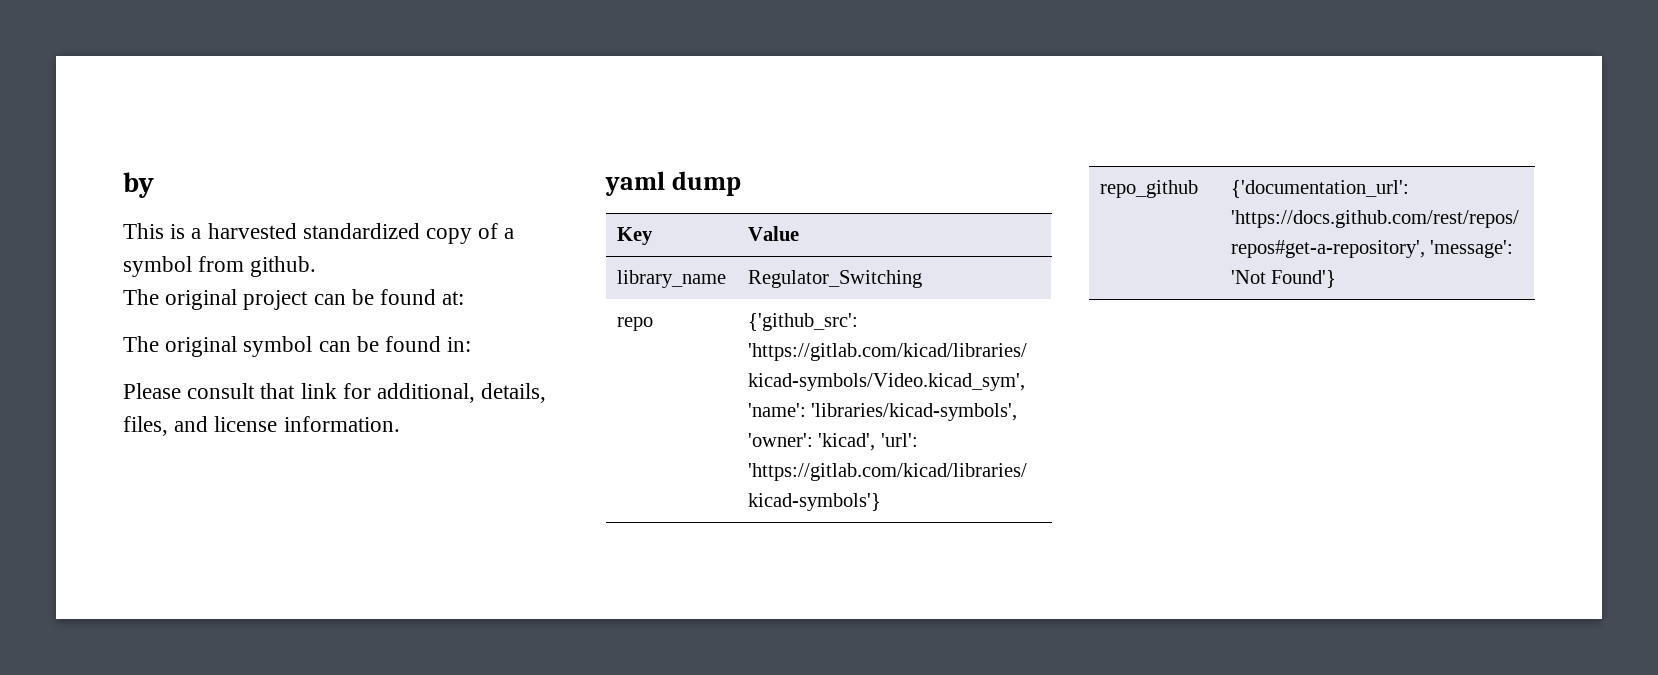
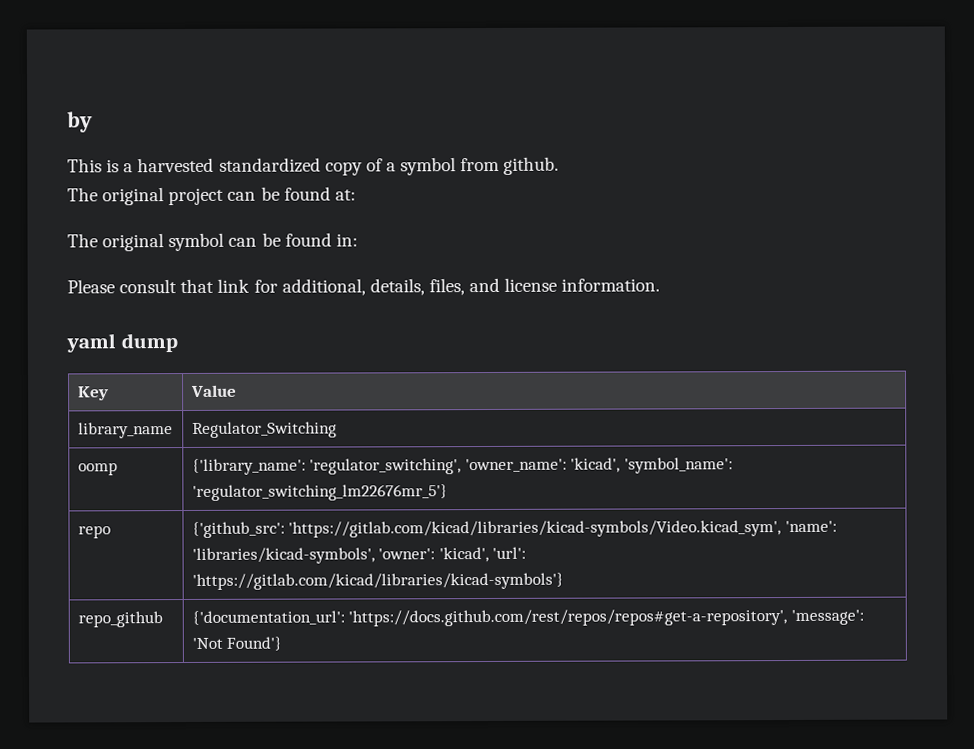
+ oomp | {'library_name': 'regulator_switching', 'owner_name': 'kicad', 'symbol_name': 'regulator_switching_lm22676mr_5'}

